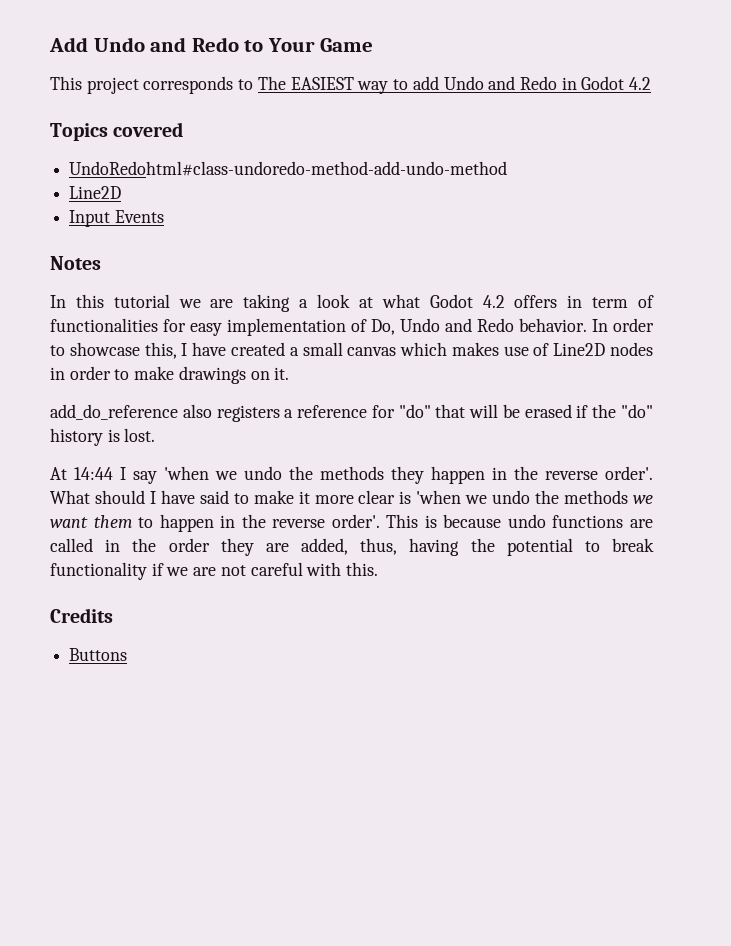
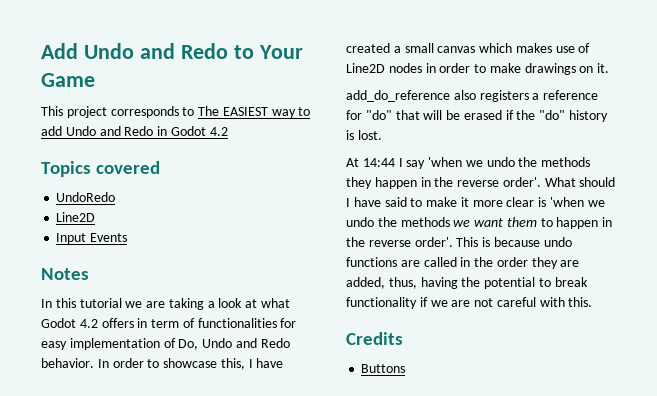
- UndoRedohtml#class-undoredo-method-add-undo-method
+ UndoRedo

